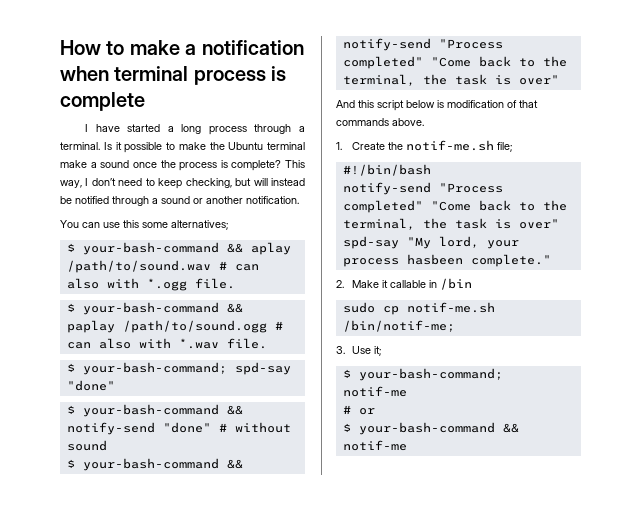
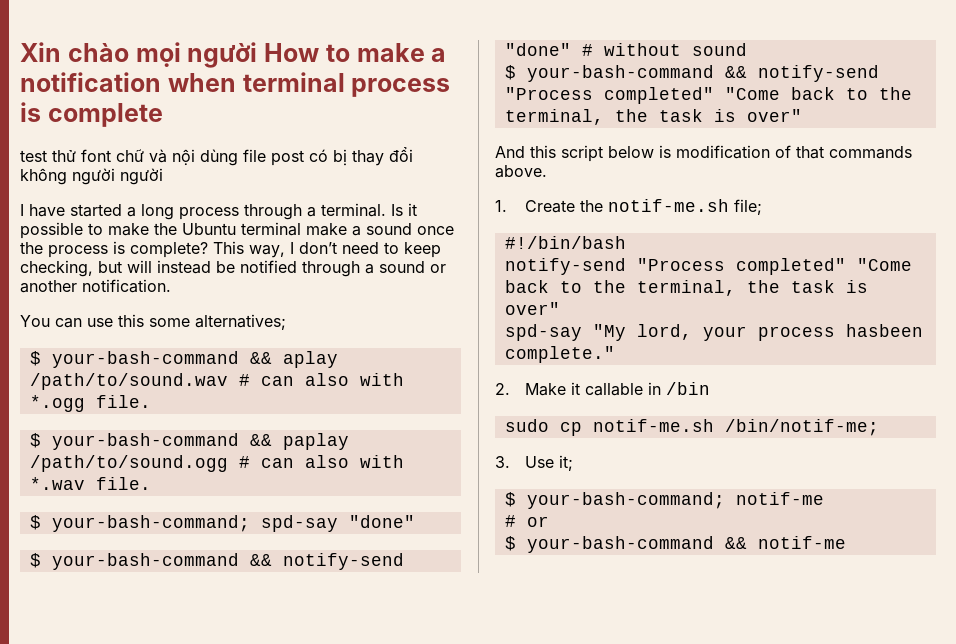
- How to make a notification when terminal process is complete
+ Xin chào mọi người How to make a notification when terminal process is complete
+ test thử font chữ và nội dùng file post có bị thay đổi không người người

